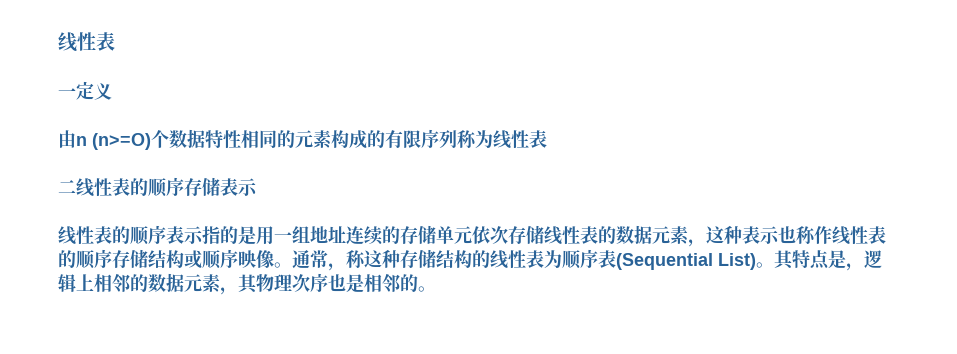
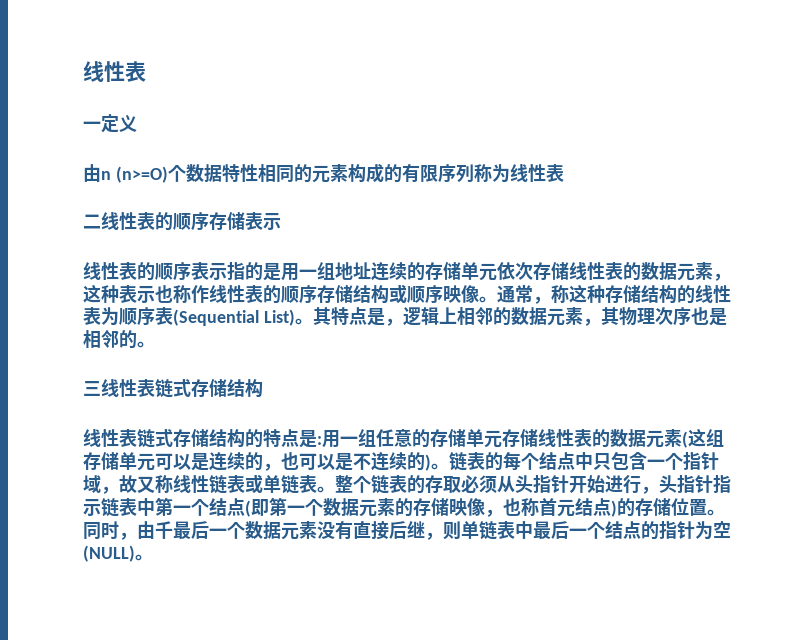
+ 三线性表链式存储结构
+ 线性表链式存储结构的特点是:用一组任意的存储单元存储线性表的数据元素(这组存储单元可以是连续的，也可以是不连续的)。链表的每个结点中只包含一个指针域，故又称线性链表或单链表。整个链表的存取必须从头指针开始进行，头指针指示链表中第一个结点(即第一个数据元素的存储映像，也称首元结点)的存储位置。同时，由千最后一个数据元素没有直接后继，则单链表中最后一个结点的指针为空(NULL)。

